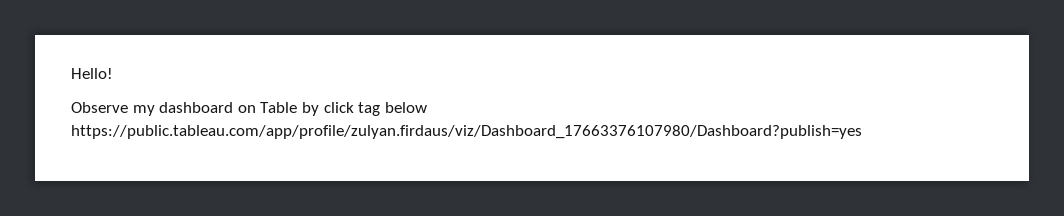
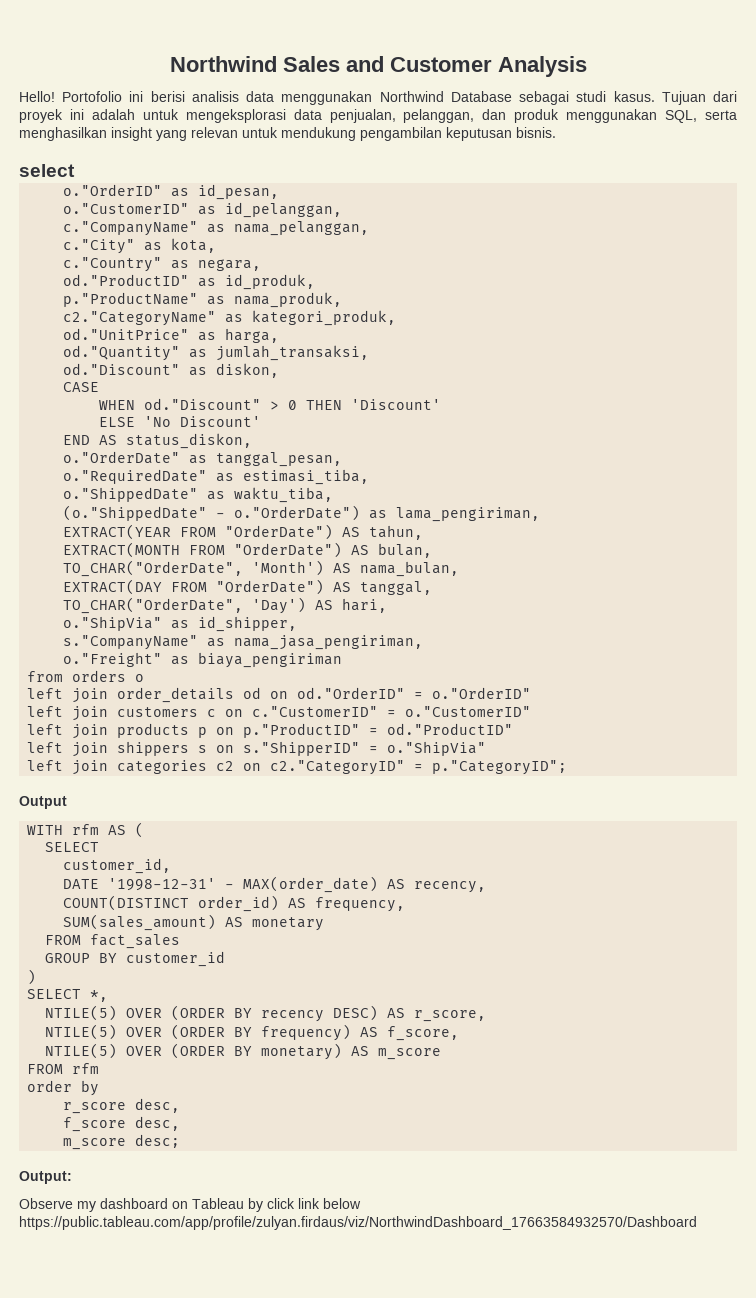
- Hello!
+ Northwind Sales and Customer Analysis
+ Hello! Portofolio ini berisi analisis data menggunakan Northwind Database sebagai studi kasus. Tujuan dari proyek ini adalah untuk mengeksplorasi data penjualan, pelanggan, dan produk menggunakan SQL, serta menghasilkan insight yang relevan untuk mendukung pengambilan keputusan bisnis.
+ select
+ o."OrderID" as id_pesan,
+ o."CustomerID" as id_pelanggan,
+ c."CompanyName" as nama_pelanggan,
+ c."City" as kota,
+ c."Country" as negara,
+ od."ProductID" as id_produk,
+ p."ProductName" as nama_produk,
+ c2."CategoryName" as kategori_produk,
+ od."UnitPrice" as harga,
+ od."Quantity" as jumlah_transaksi,
+ od."Discount" as diskon,
+ CASE
+ WHEN od."Discount" > 0 THEN 'Discount'
+ ELSE 'No Discount'
+ END AS status_diskon,
+ o."OrderDate" as tanggal_pesan,
+ o."RequiredDate" as estimasi_tiba,
+ o."ShippedDate" as waktu_tiba,
+ (o."ShippedDate" - o."OrderDate") as lama_pengiriman,
+ EXTRACT(YEAR FROM "OrderDate") AS tahun,
+ EXTRACT(MONTH FROM "OrderDate") AS bulan,
+ TO_CHAR("OrderDate", 'Month') AS nama_bulan,
+ EXTRACT(DAY FROM "OrderDate") AS tanggal,
+ TO_CHAR("OrderDate", 'Day') AS hari,
+ o."ShipVia" as id_shipper,
+ s."CompanyName" as nama_jasa_pengiriman,
+ o."Freight" as biaya_pengiriman
+ from orders o
+ left join order_details od on od."OrderID" = o."OrderID"
+ left join customers c on c."CustomerID" = o."CustomerID"
+ left join products p on p."ProductID" = od."ProductID"
+ left join shippers s on s."ShipperID" = o."ShipVia"
+ left join categories c2 on c2."CategoryID" = p."CategoryID";
+ Output
+ WITH rfm AS (
+ SELECT
+ customer_id,
+ DATE '1998-12-31' - MAX(order_date) AS recency,
+ COUNT(DISTINCT order_id) AS frequency,
+ SUM(sales_amount) AS monetary
+ FROM fact_sales
+ GROUP BY customer_id
+ )
+ SELECT *,
+ NTILE(5) OVER (ORDER BY recency DESC) AS r_score,
+ NTILE(5) OVER (ORDER BY frequency) AS f_score,
+ NTILE(5) OVER (ORDER BY monetary) AS m_score
+ FROM rfm
+ order by
+ r_score desc,
+ f_score desc,
+ m_score desc;
+ Output:
- Observe my dashboard on Table by click tag below https://public.tableau.com/app/profile/zulyan.firdaus/viz/Dashboard_17663376107980/Dashboard?publish=yes
+ Observe my dashboard on Tableau by click link below https://public.tableau.com/app/profile/zulyan.firdaus/viz/NorthwindDashboard_17663584932570/Dashboard

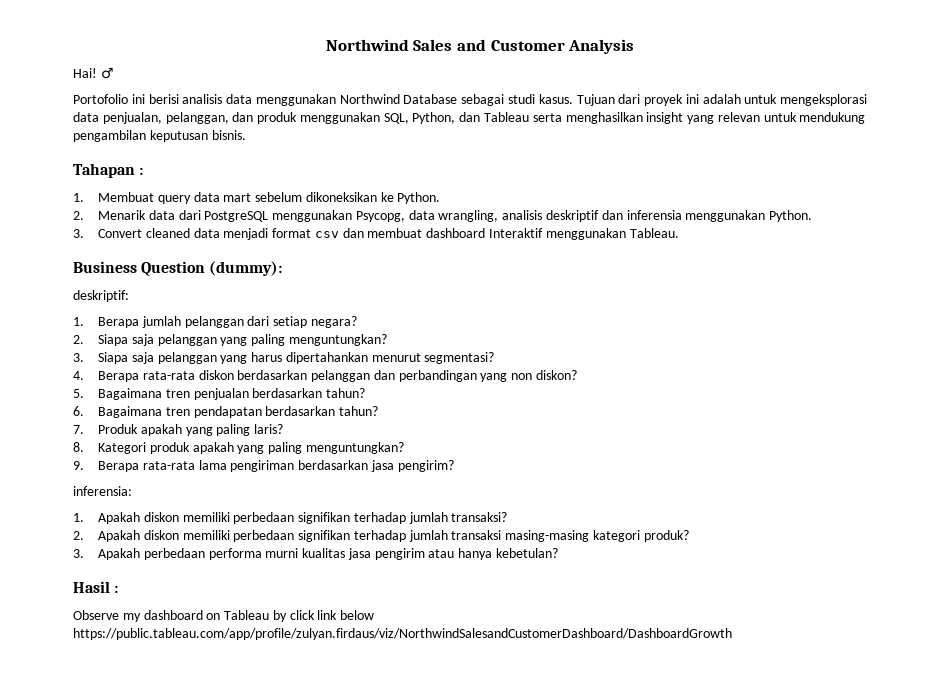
- Hello! Portofolio ini berisi analisis data menggunakan Northwind Database sebagai studi kasus.
+ Hai! ♂
+ Portofolio ini berisi analisis data menggunakan Northwind Database sebagai studi kasus.
- Tujuan dari proyek ini adalah untuk mengeksplorasi data penjualan, pelanggan, dan produk menggunakan SQL, serta menghasilkan insight yang relevan untuk mendukung pengambilan keputusan bisnis.
+ Tujuan dari proyek ini adalah untuk mengeksplorasi data penjualan, pelanggan, dan produk menggunakan SQL, Python, dan Tableau serta menghasilkan insight yang relevan untuk mendukung pengambilan keputusan bisnis.
- select
- o."OrderID" as id_pesan,
- o."CustomerID" as id_pelanggan,
- c."CompanyName" as nama_pelanggan,
- c."City" as kota,
- c."Country" as negara,
- od."ProductID" as id_produk,
- p."ProductName" as nama_produk,
- c2."CategoryName" as kategori_produk,
- od."UnitPrice" as harga,
- od."Quantity" as jumlah_transaksi,
- od."Discount" as diskon,
- CASE
- WHEN od."Discount" > 0 THEN 'Discount'
- ELSE 'No Discount'
- END AS status_diskon,
- o."OrderDate" as tanggal_pesan,
- o."RequiredDate" as estimasi_tiba,
- o."ShippedDate" as waktu_tiba,
- (o."ShippedDate" - o."OrderDate") as lama_pengiriman,
- EXTRACT(YEAR FROM "OrderDate") AS tahun,
- EXTRACT(MONTH FROM "OrderDate") AS bulan,
- TO_CHAR("OrderDate", 'Month') AS nama_bulan,
- EXTRACT(DAY FROM "OrderDate") AS tanggal,
- TO_CHAR("OrderDate", 'Day') AS hari,
- o."ShipVia" as id_shipper,
- s."CompanyName" as nama_jasa_pengiriman,
- o."Freight" as biaya_pengiriman
- from orders o
- left join order_details od on od."OrderID" = o."OrderID"
- left join customers c on c."CustomerID" = o."CustomerID"
- left join products p on p."ProductID" = od."ProductID"
- left join shippers s on s."ShipperID" = o."ShipVia"
- left join categories c2 on c2."CategoryID" = p."CategoryID";
- Output
- WITH rfm AS (
- SELECT
- customer_id,
- DATE '1998-12-31' - MAX(order_date) AS recency,
- COUNT(DISTINCT order_id) AS frequency,
- SUM(sales_amount) AS monetary
- FROM fact_sales
- GROUP BY customer_id
- )
- SELECT *,
- NTILE(5) OVER (ORDER BY recency DESC) AS r_score,
- NTILE(5) OVER (ORDER BY frequency) AS f_score,
- NTILE(5) OVER (ORDER BY monetary) AS m_score
- FROM rfm
- order by
- r_score desc,
- f_score desc,
- m_score desc;
- Output:
+ Tahapan :
+ 1. Membuat query data mart sebelum dikoneksikan ke Python.
+ 2. Menarik data dari PostgreSQL menggunakan Psycopg, data wrangling, analisis deskriptif dan inferensia menggunakan Python.
+ 3. Convert cleaned data menjadi format csv dan membuat dashboard Interaktif menggunakan Tableau.
+ Business Question (dummy):
+ deskriptif:
+ 1. Berapa jumlah pelanggan dari setiap negara?
+ 2. Siapa saja pelanggan yang paling menguntungkan?
+ 3. Siapa saja pelanggan yang harus dipertahankan menurut segmentasi?
+ 4. Berapa rata-rata diskon berdasarkan pelanggan dan perbandingan yang non diskon?
+ 5. Bagaimana tren penjualan berdasarkan tahun?
+ 6. Bagaimana tren pendapatan berdasarkan tahun?
+ 7. Produk apakah yang paling laris?
+ 8. Kategori produk apakah yang paling menguntungkan?
+ 9. Berapa rata-rata lama pengiriman berdasarkan jasa pengirim?
+ inferensia:
+ 1. Apakah diskon memiliki perbedaan signifikan terhadap jumlah transaksi?
+ 2. Apakah diskon memiliki perbedaan signifikan terhadap jumlah transaksi masing-masing kategori produk?
+ 3. Apakah perbedaan performa murni kualitas jasa pengirim atau hanya kebetulan?
+ Hasil :
- Observe my dashboard on Tableau by click link below https://public.tableau.com/app/profile/zulyan.firdaus/viz/NorthwindDashboard_17663584932570/Dashboard
+ Observe my dashboard on Tableau by click link below https://public.tableau.com/app/profile/zulyan.firdaus/viz/NorthwindSalesandCustomerDashboard/DashboardGrowth

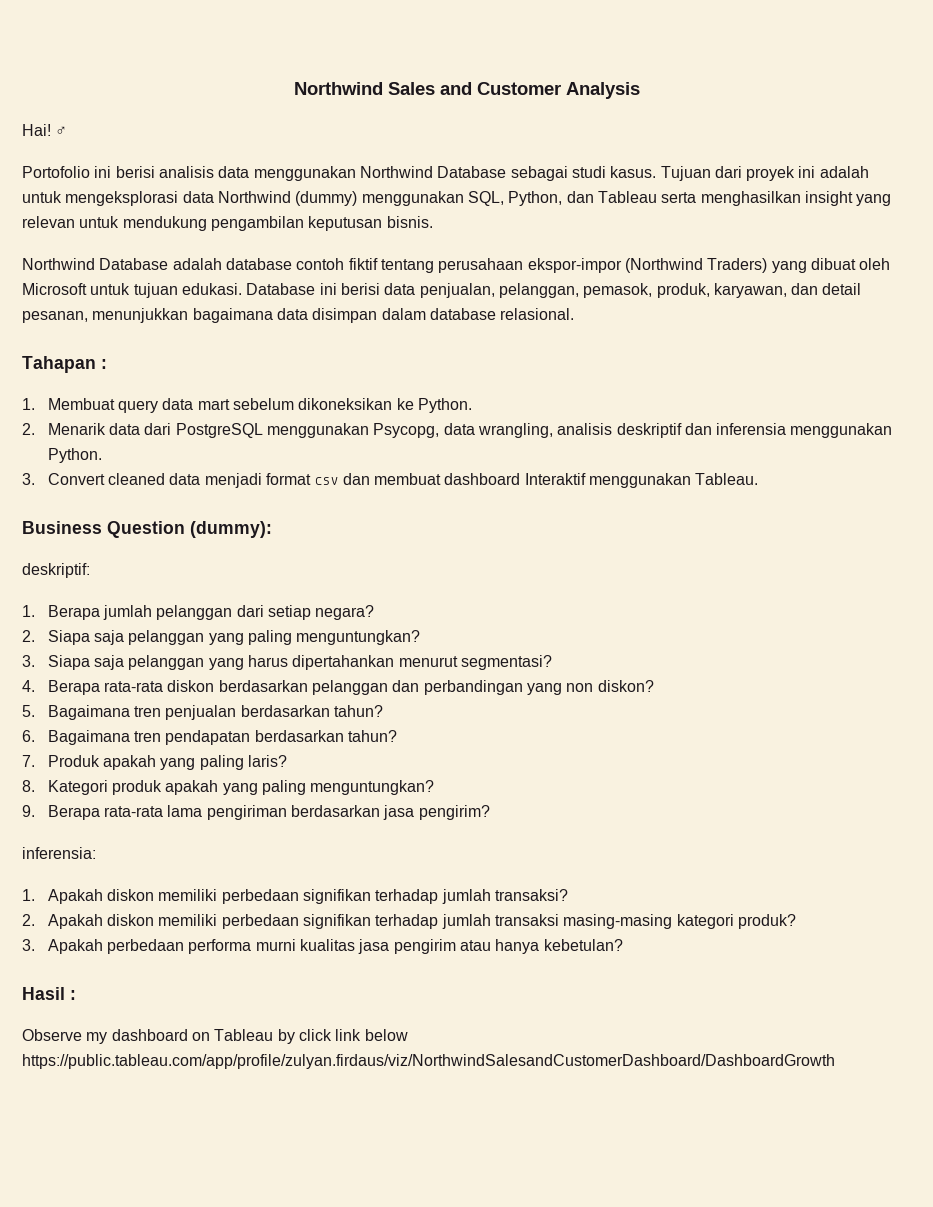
- Tujuan dari proyek ini adalah untuk mengeksplorasi data penjualan, pelanggan, dan produk menggunakan SQL, Python, dan Tableau serta menghasilkan insight yang relevan untuk mendukung pengambilan keputusan bisnis.
+ Tujuan dari proyek ini adalah untuk mengeksplorasi data Northwind (dummy) menggunakan SQL, Python, dan Tableau serta menghasilkan insight yang relevan untuk mendukung pengambilan keputusan bisnis.
+ Northwind Database adalah database contoh fiktif tentang perusahaan ekspor-impor (Northwind Traders) yang dibuat oleh Microsoft untuk tujuan edukasi. Database ini berisi data penjualan, pelanggan, pemasok, produk, karyawan, dan detail pesanan, menunjukkan bagaimana data disimpan dalam database relasional.

